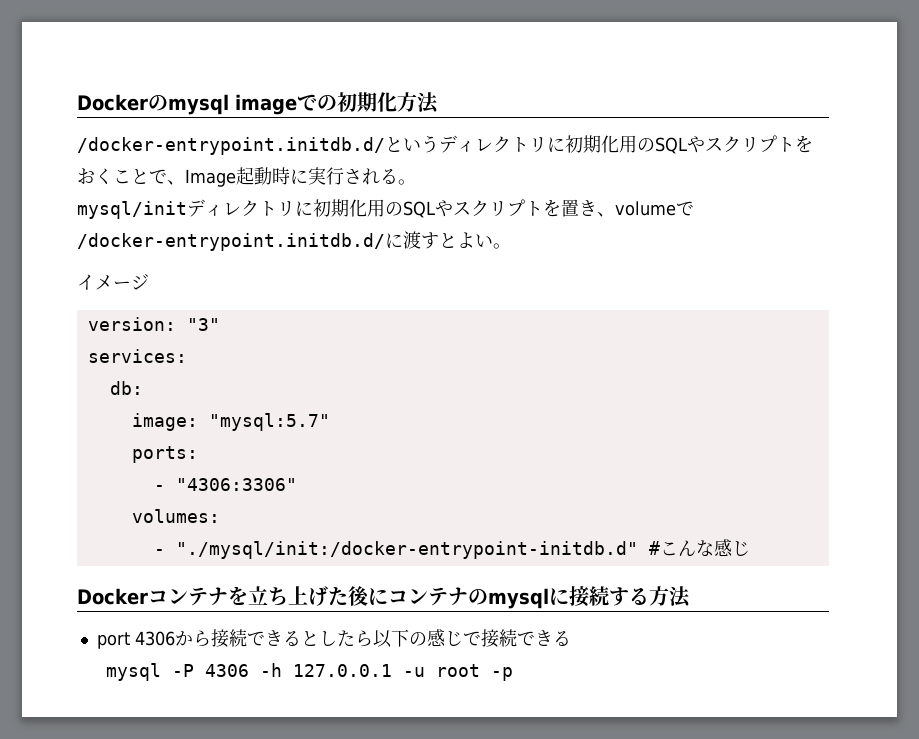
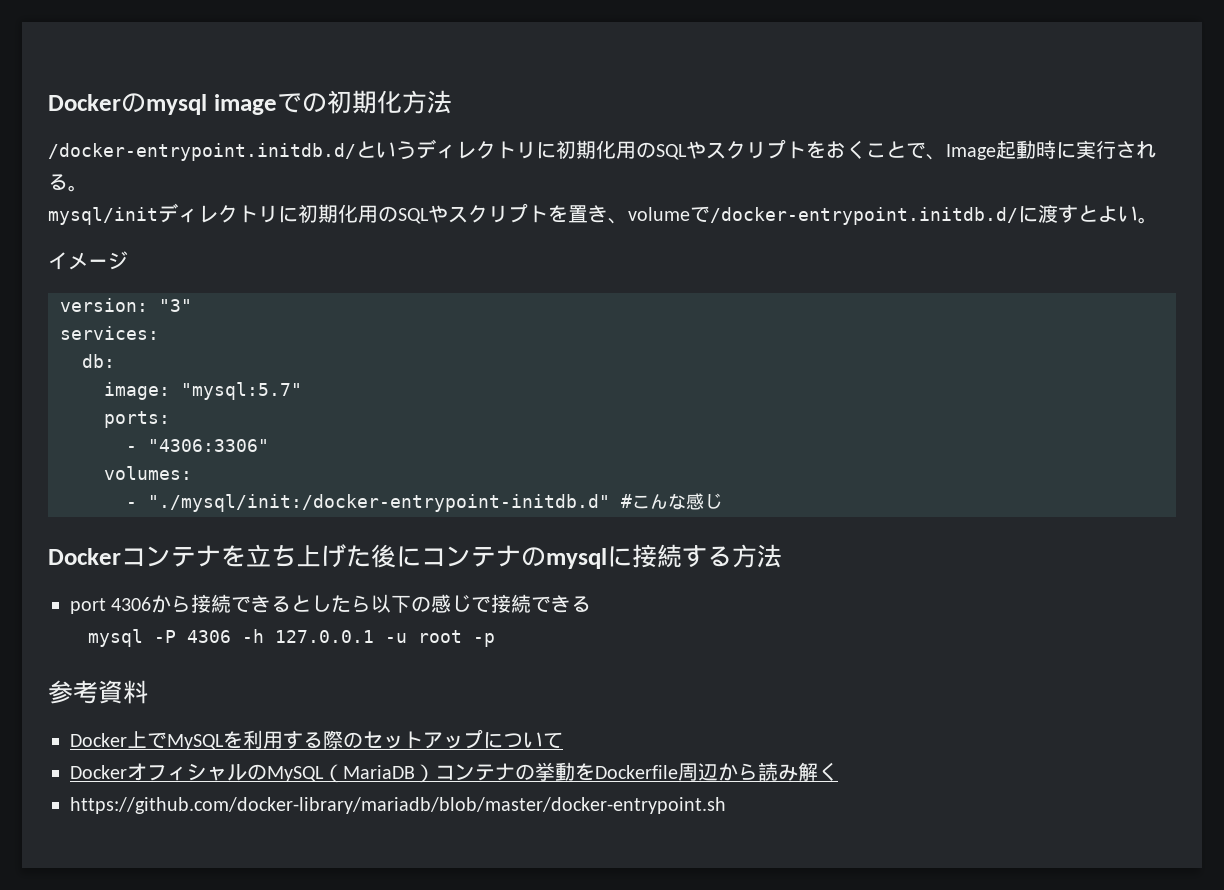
+ 参考資料
+ Docker上でMySQLを利用する際のセットアップについて
+ DockerオフィシャルのMySQL（MariaDB）コンテナの挙動をDockerfile周辺から読み解く
+ https://github.com/docker-library/mariadb/blob/master/docker-entrypoint.sh

